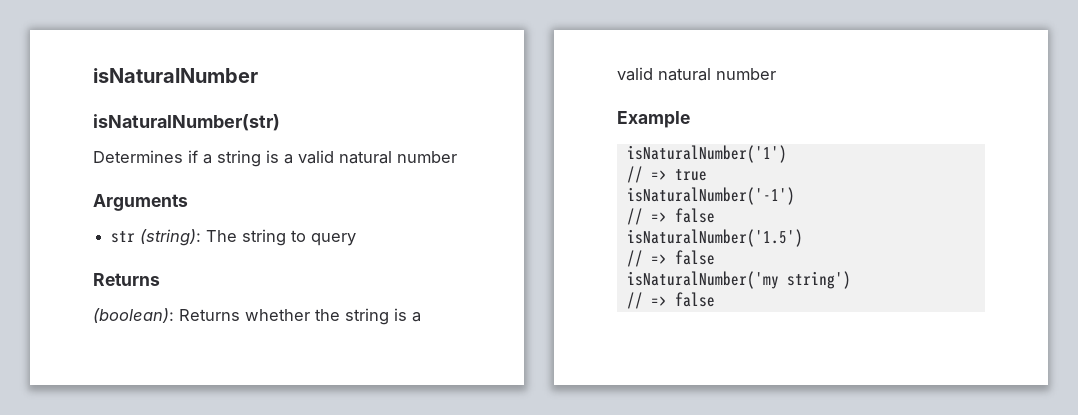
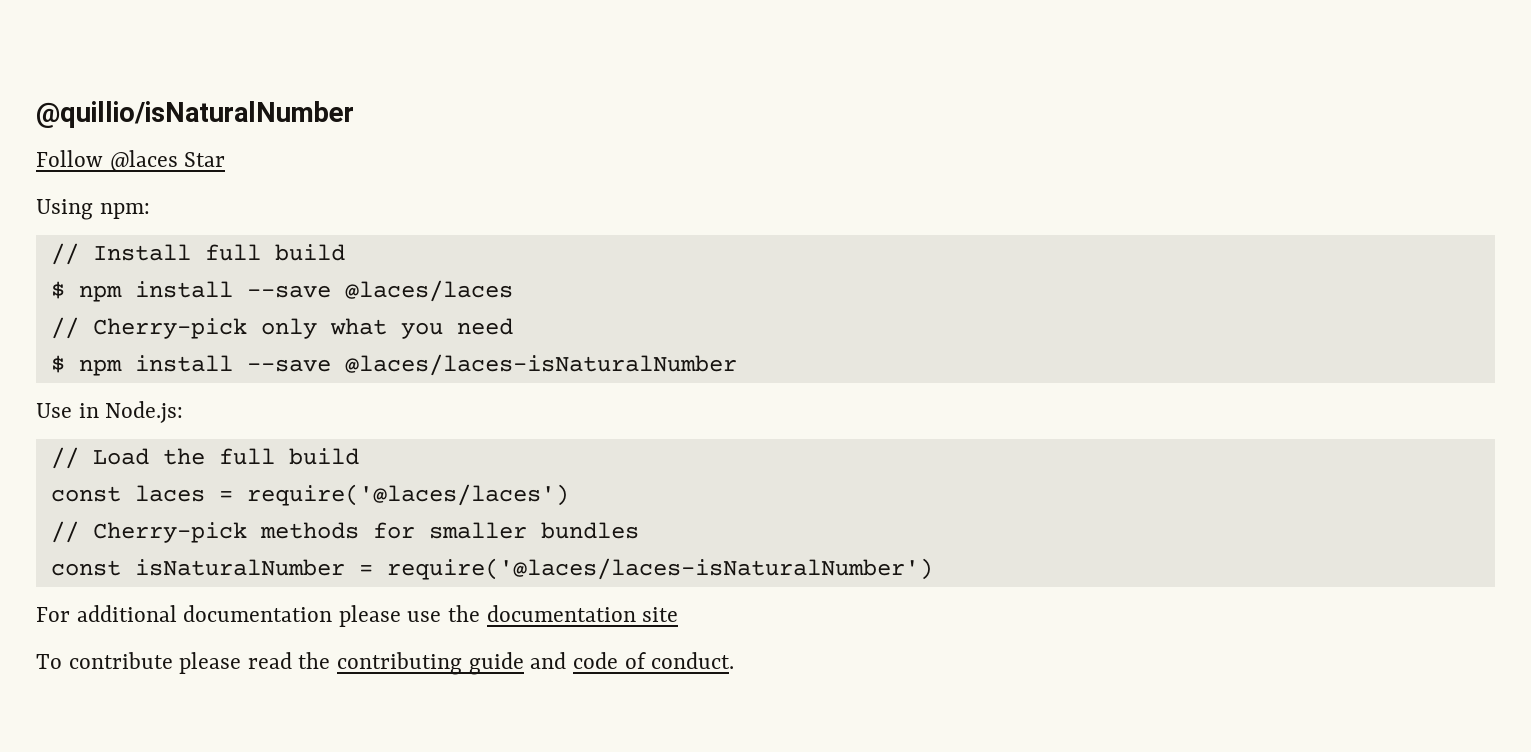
- isNaturalNumber
- isNaturalNumber(str)
- Determines if a string is a valid natural number
- Arguments
- str (string): The string to query
- Returns
- (boolean): Returns whether the string is a valid natural number
- Example
- isNaturalNumber('1')
- // => true
- isNaturalNumber('-1')
- // => false
- isNaturalNumber('1.5')
- // => false
- isNaturalNumber('my string')
- // => false
+ @quillio/isNaturalNumber
+ Follow @laces Star
+ Using npm:
+ // Install full build
+ $ npm install --save @laces/laces
+ // Cherry-pick only what you need
+ $ npm install --save @laces/laces-isNaturalNumber
+ Use in Node.js:
+ // Load the full build
+ const laces = require('@laces/laces')
+ // Cherry-pick methods for smaller bundles
+ const isNaturalNumber = require('@laces/laces-isNaturalNumber')
+ For additional documentation please use the documentation site
+ To contribute please read the contributing guide and code of conduct.

